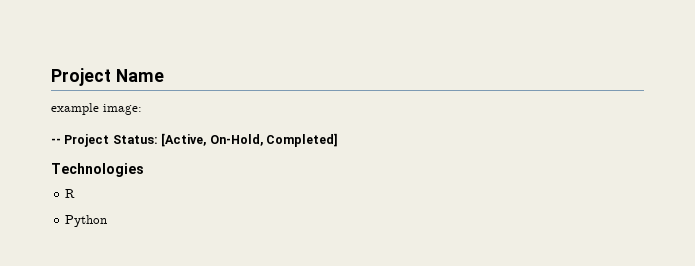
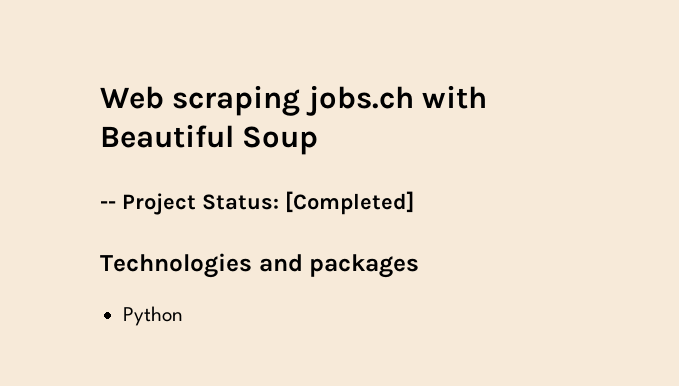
- Project Name
- example image:
+ Web scraping jobs.ch with Beautiful Soup
- -- Project Status: [Active, On-Hold, Completed]
+ -- Project Status: [Completed]
- Technologies
- R
+ Technologies and packages

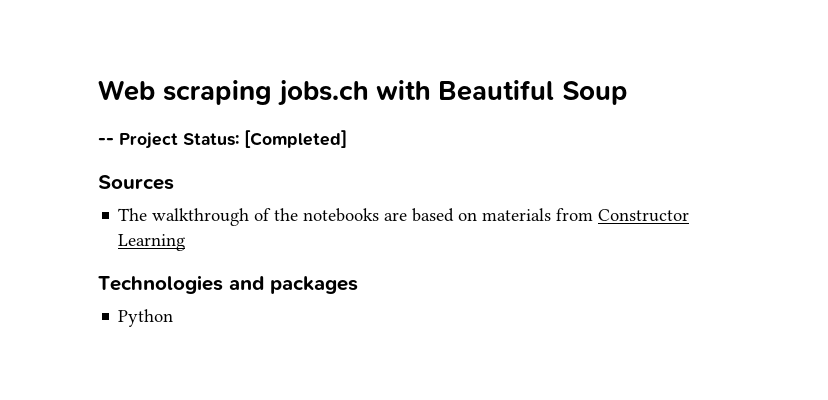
+ Sources
+ The walkthrough of the notebooks are based on materials from Constructor Learning

